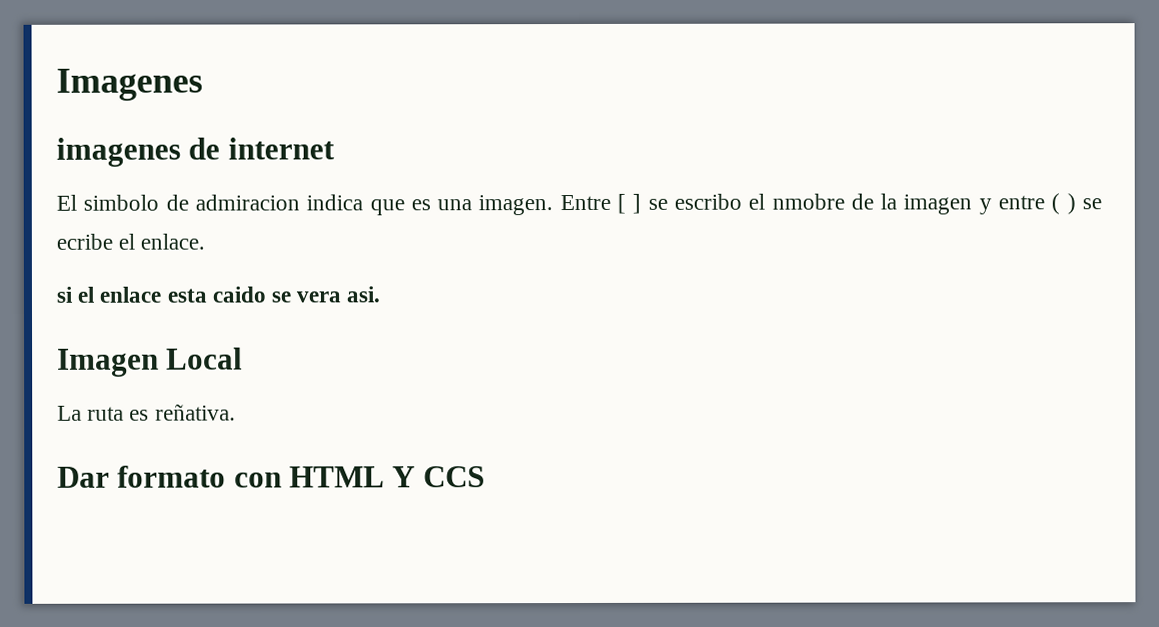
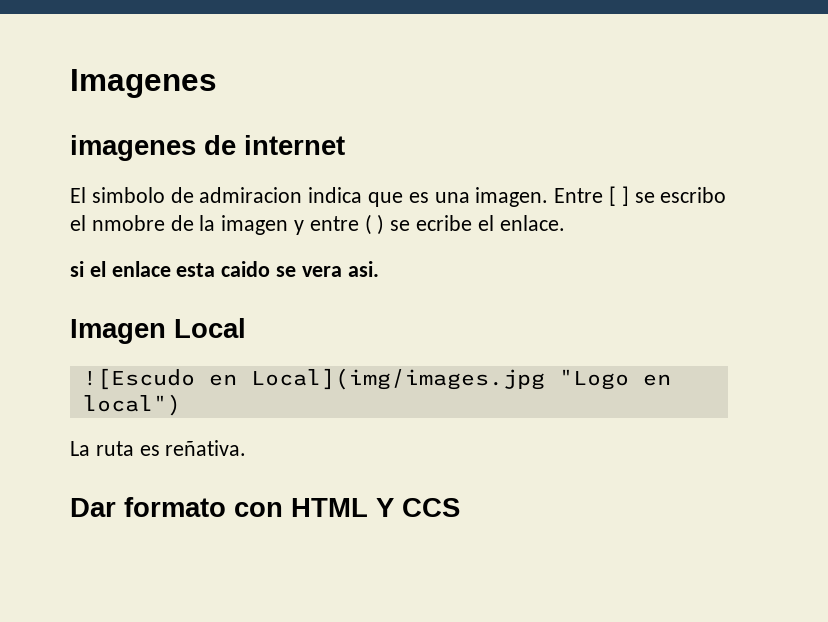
+ ![Escudo en Local](img/images.jpg "Logo en local")

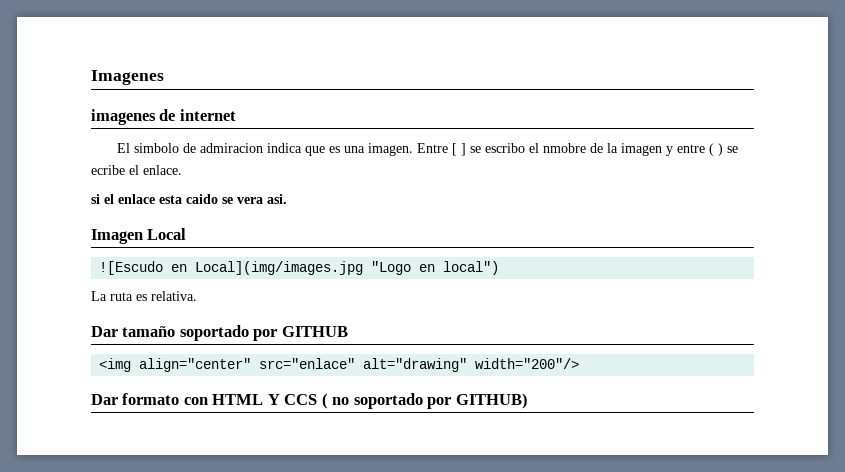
- La ruta es reñativa.
+ La ruta es relativa.
+ Dar tamaño soportado por GITHUB
+ <img align="center" src="enlace" alt="drawing" width="200"/>
- Dar formato con HTML Y CCS
+ Dar formato con HTML Y CCS ( no soportado por GITHUB)

